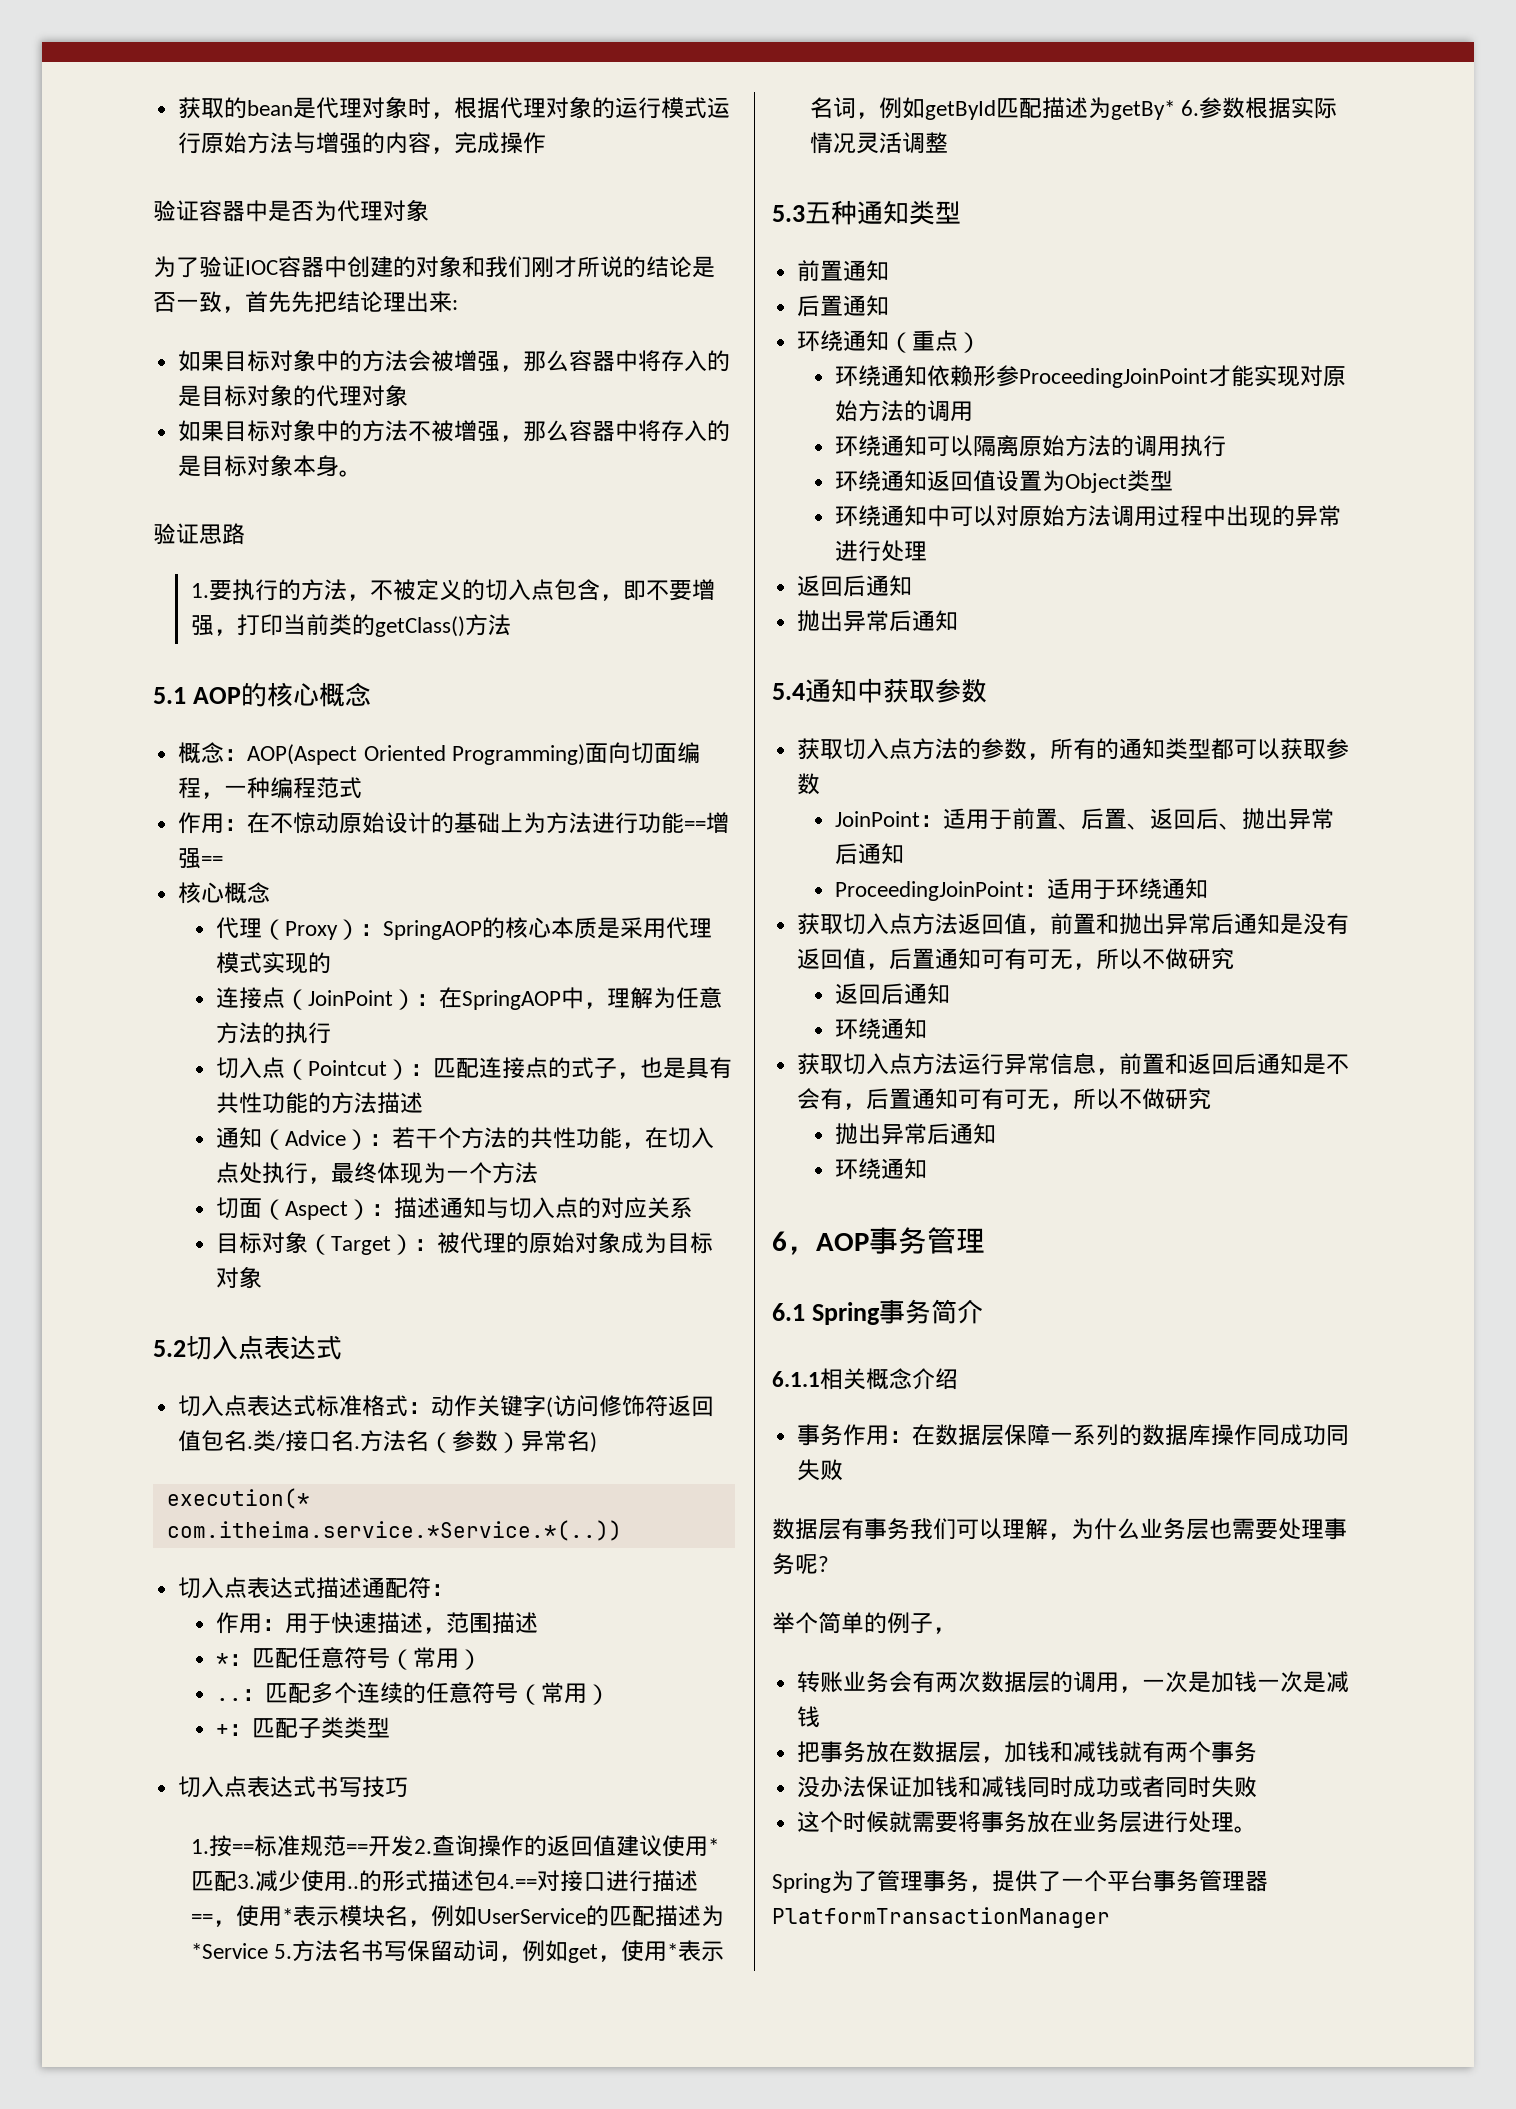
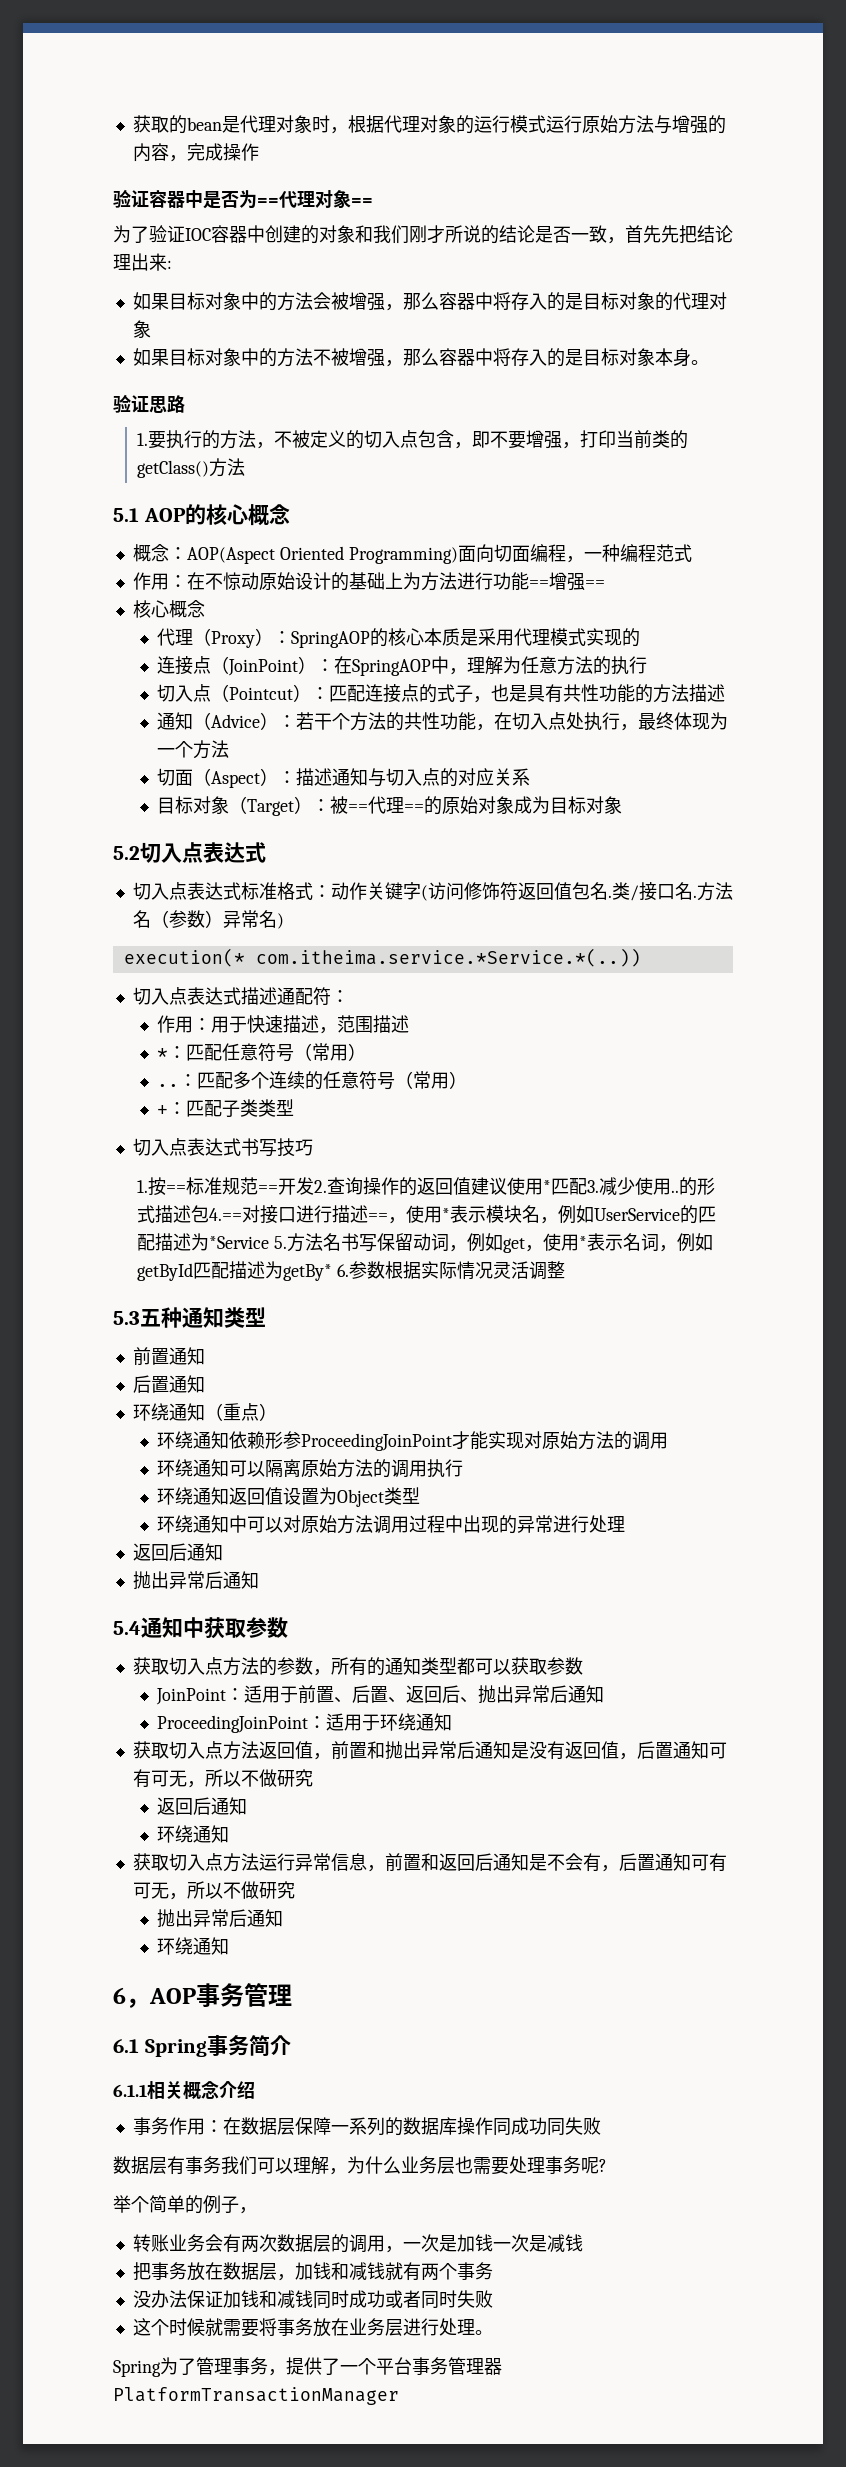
- 验证容器中是否为代理对象
+ 验证容器中是否为==代理对象==
- 目标对象（Target）：被代理的原始对象成为目标对象
+ 目标对象（Target）：被==代理==的原始对象成为目标对象

